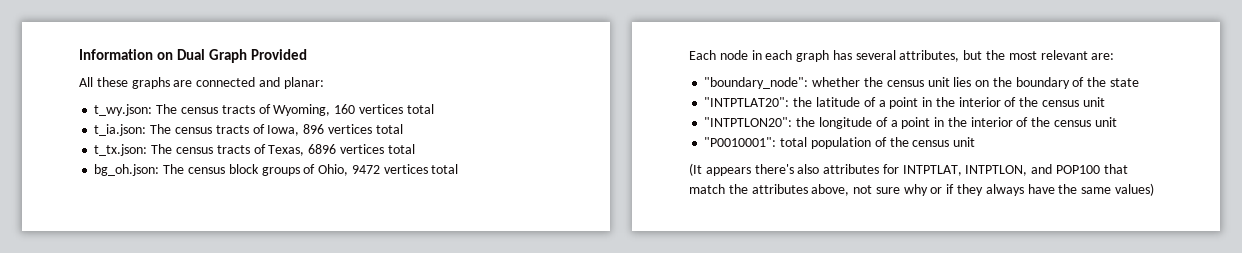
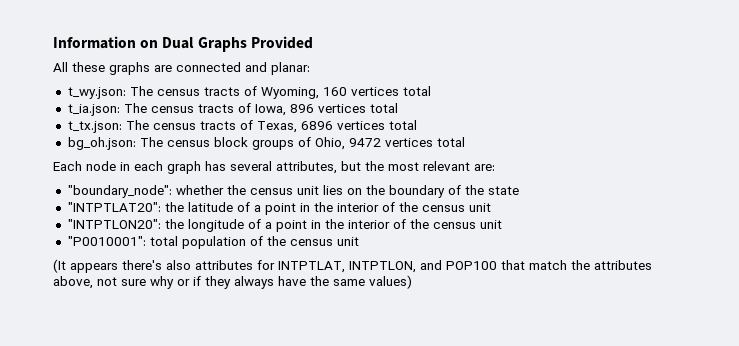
- Information on Dual Graph Provided
+ Information on Dual Graphs Provided

